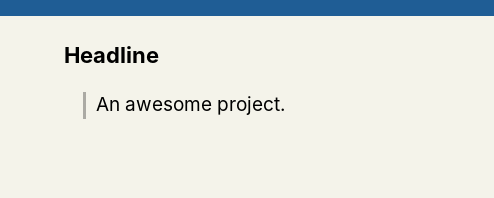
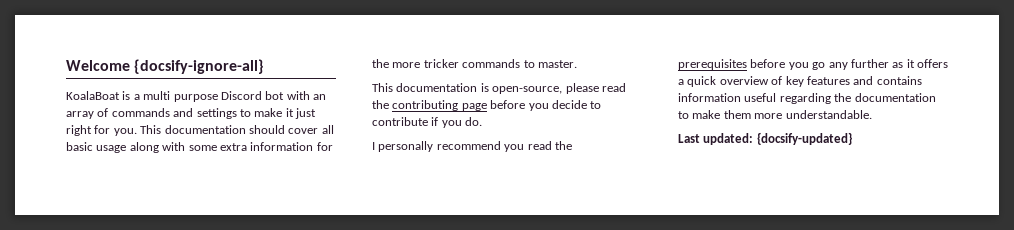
- Headline
- An awesome project.
+ Welcome {docsify-ignore-all}
+ KoalaBoat is a multi purpose Discord bot with an array of commands and settings to make it just right for you. This documentation should cover all basic usage along with some extra information for the more tricker commands to master.
+ This documentation is open-source, please read the contributing page before you decide to contribute if you do.
+ I personally recommend you read the prerequisites before you go any further as it offers a quick overview of key features and contains information useful regarding the documentation to make them more understandable.
+ Last updated: {docsify-updated}

